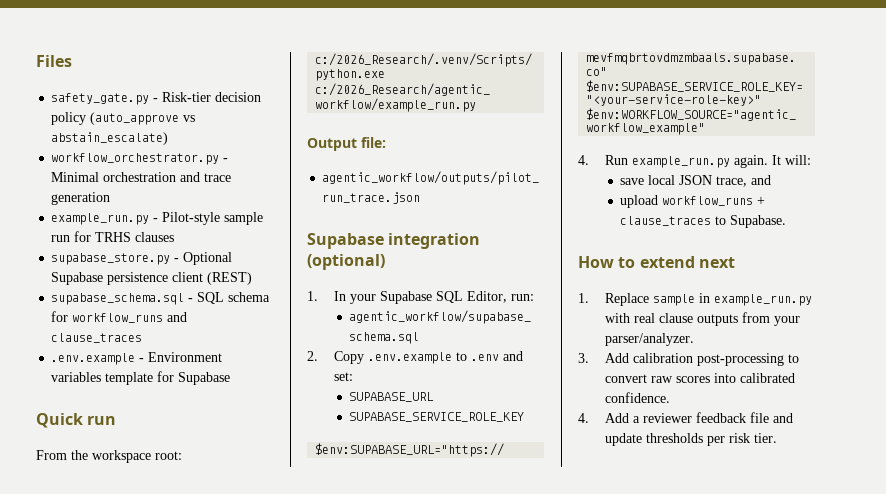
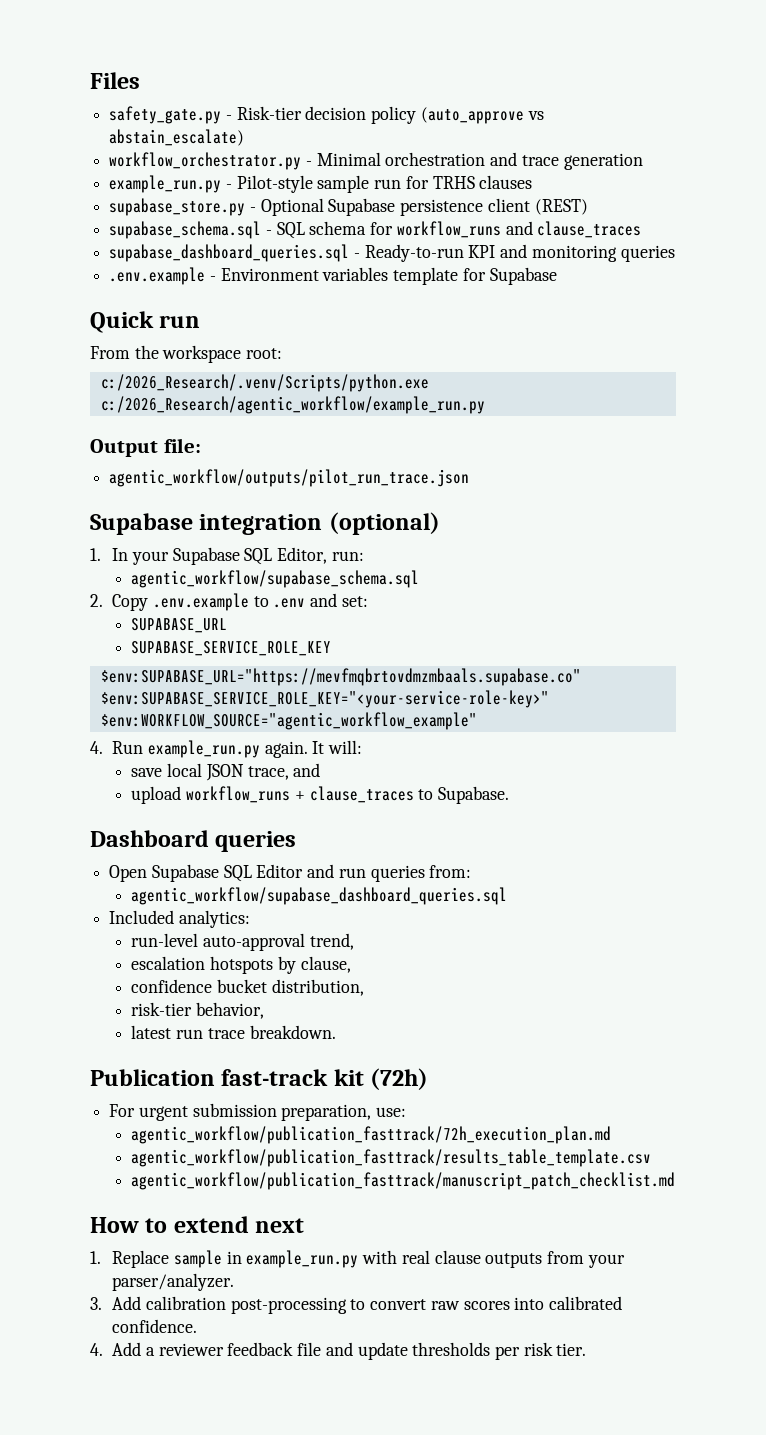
+ supabase_dashboard_queries.sql - Ready-to-run KPI and monitoring queries
+ Dashboard queries
+ Open Supabase SQL Editor and run queries from:
+ agentic_workflow/supabase_dashboard_queries.sql
+ Included analytics:
+ run-level auto-approval trend,
+ escalation hotspots by clause,
+ confidence bucket distribution,
+ risk-tier behavior,
+ latest run trace breakdown.
+ Publication fast-track kit (72h)
+ For urgent submission preparation, use:
+ agentic_workflow/publication_fasttrack/72h_execution_plan.md
+ agentic_workflow/publication_fasttrack/results_table_template.csv
+ agentic_workflow/publication_fasttrack/manuscript_patch_checklist.md

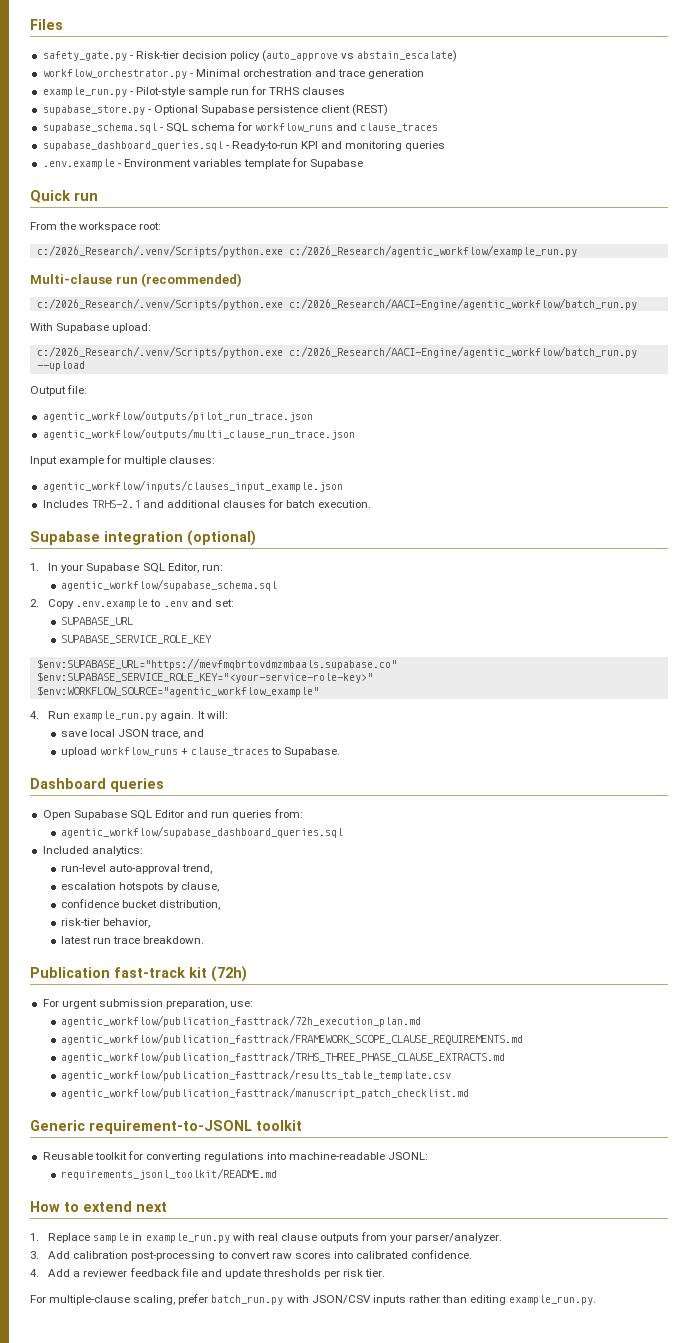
+ Multi-clause run (recommended)
+ c:/2026_Research/.venv/Scripts/python.exe c:/2026_Research/AACI-Engine/agentic_workflow/batch_run.py
+ With Supabase upload:
+ c:/2026_Research/.venv/Scripts/python.exe c:/2026_Research/AACI-Engine/agentic_workflow/batch_run.py --upload
  Output file:
  agentic_workflow/outputs/pilot_run_trace.json
+ agentic_workflow/outputs/multi_clause_run_trace.json
+ Input example for multiple clauses:
+ agentic_workflow/inputs/clauses_input_example.json
+ Includes TRHS-2.1 and additional clauses for batch execution.
+ agentic_workflow/publication_fasttrack/FRAMEWORK_SCOPE_CLAUSE_REQUIREMENTS.md
+ agentic_workflow/publication_fasttrack/TRHS_THREE_PHASE_CLAUSE_EXTRACTS.md
+ Generic requirement-to-JSONL toolkit
+ Reusable toolkit for converting regulations into machine-readable JSONL:
+ requirements_jsonl_toolkit/README.md
+ For multiple-clause scaling, prefer batch_run.py with JSON/CSV inputs rather than editing example_run.py.

